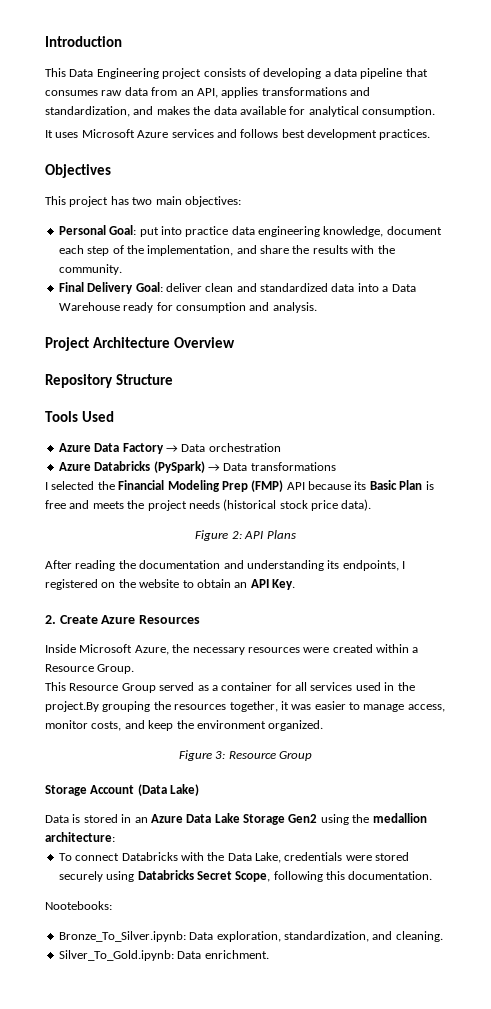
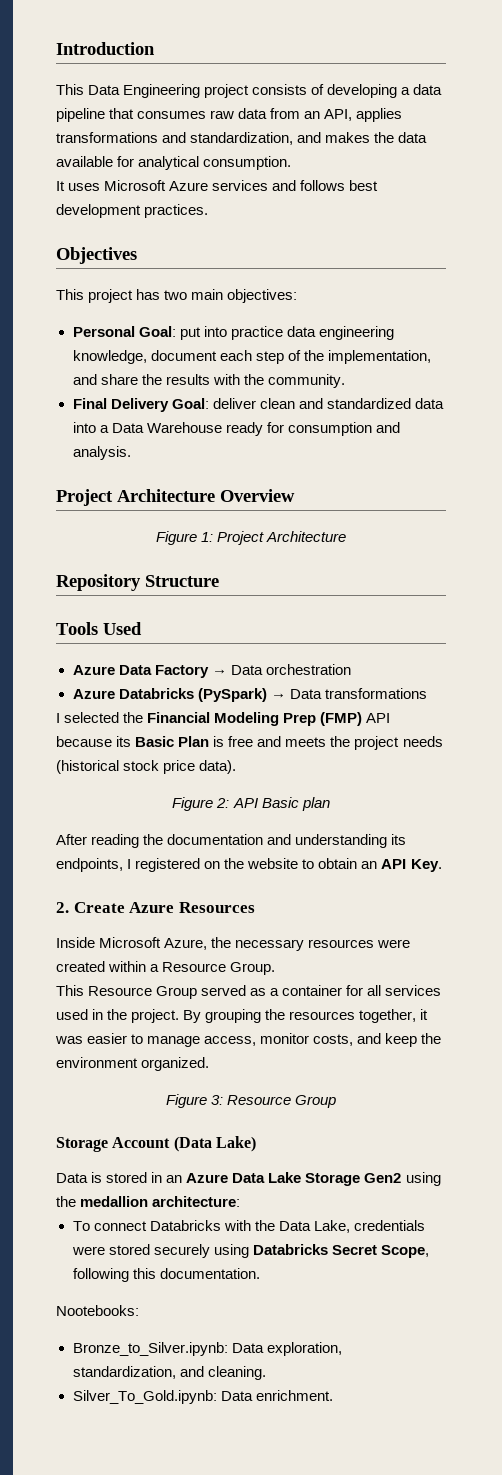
+ Figure 1: Project Architecture
- Figure 2: API Plans
+ Figure 2: API Basic plan
- This Resource Group served as a container for all services used in the project.By grouping the resources together, it was easier to manage access, monitor costs, and keep the environment organized.
+ This Resource Group served as a container for all services used in the project. By grouping the resources together, it was easier to manage access, monitor costs, and keep the environment organized.
- Bronze_To_Silver.ipynb: Data exploration, standardization, and cleaning.
+ Bronze_to_Silver.ipynb: Data exploration, standardization, and cleaning.

